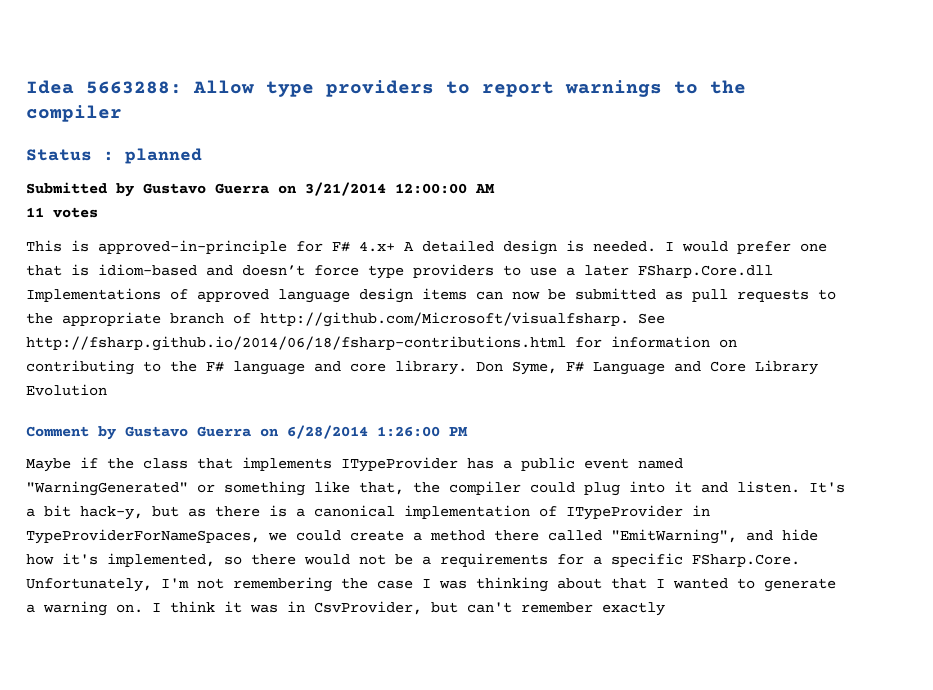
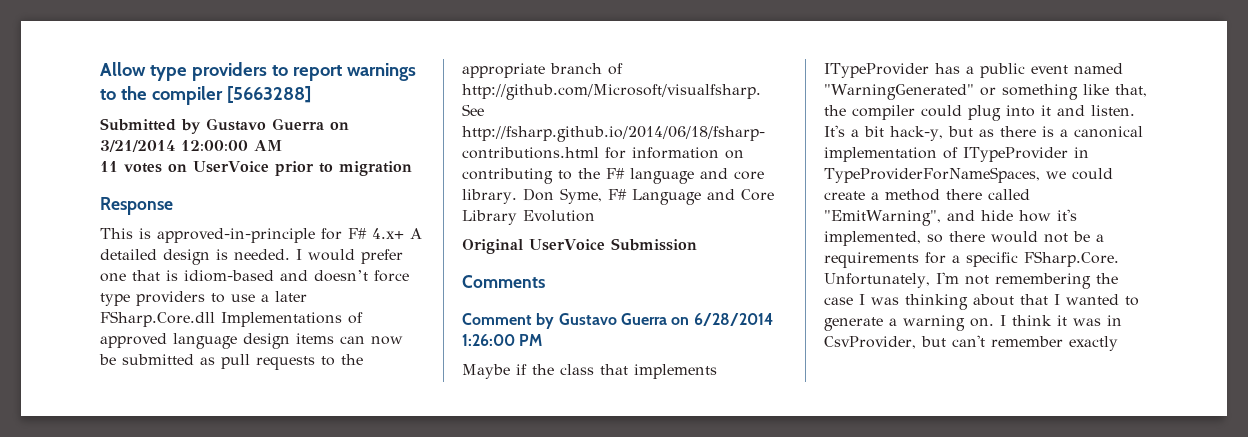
- Idea 5663288: Allow type providers to report warnings to the compiler
- Status : planned
+ Allow type providers to report warnings to the compiler [5663288]
- 11 votes
+ 11 votes on UserVoice prior to migration
+ Response
+ Original UserVoice Submission
+ Comments

